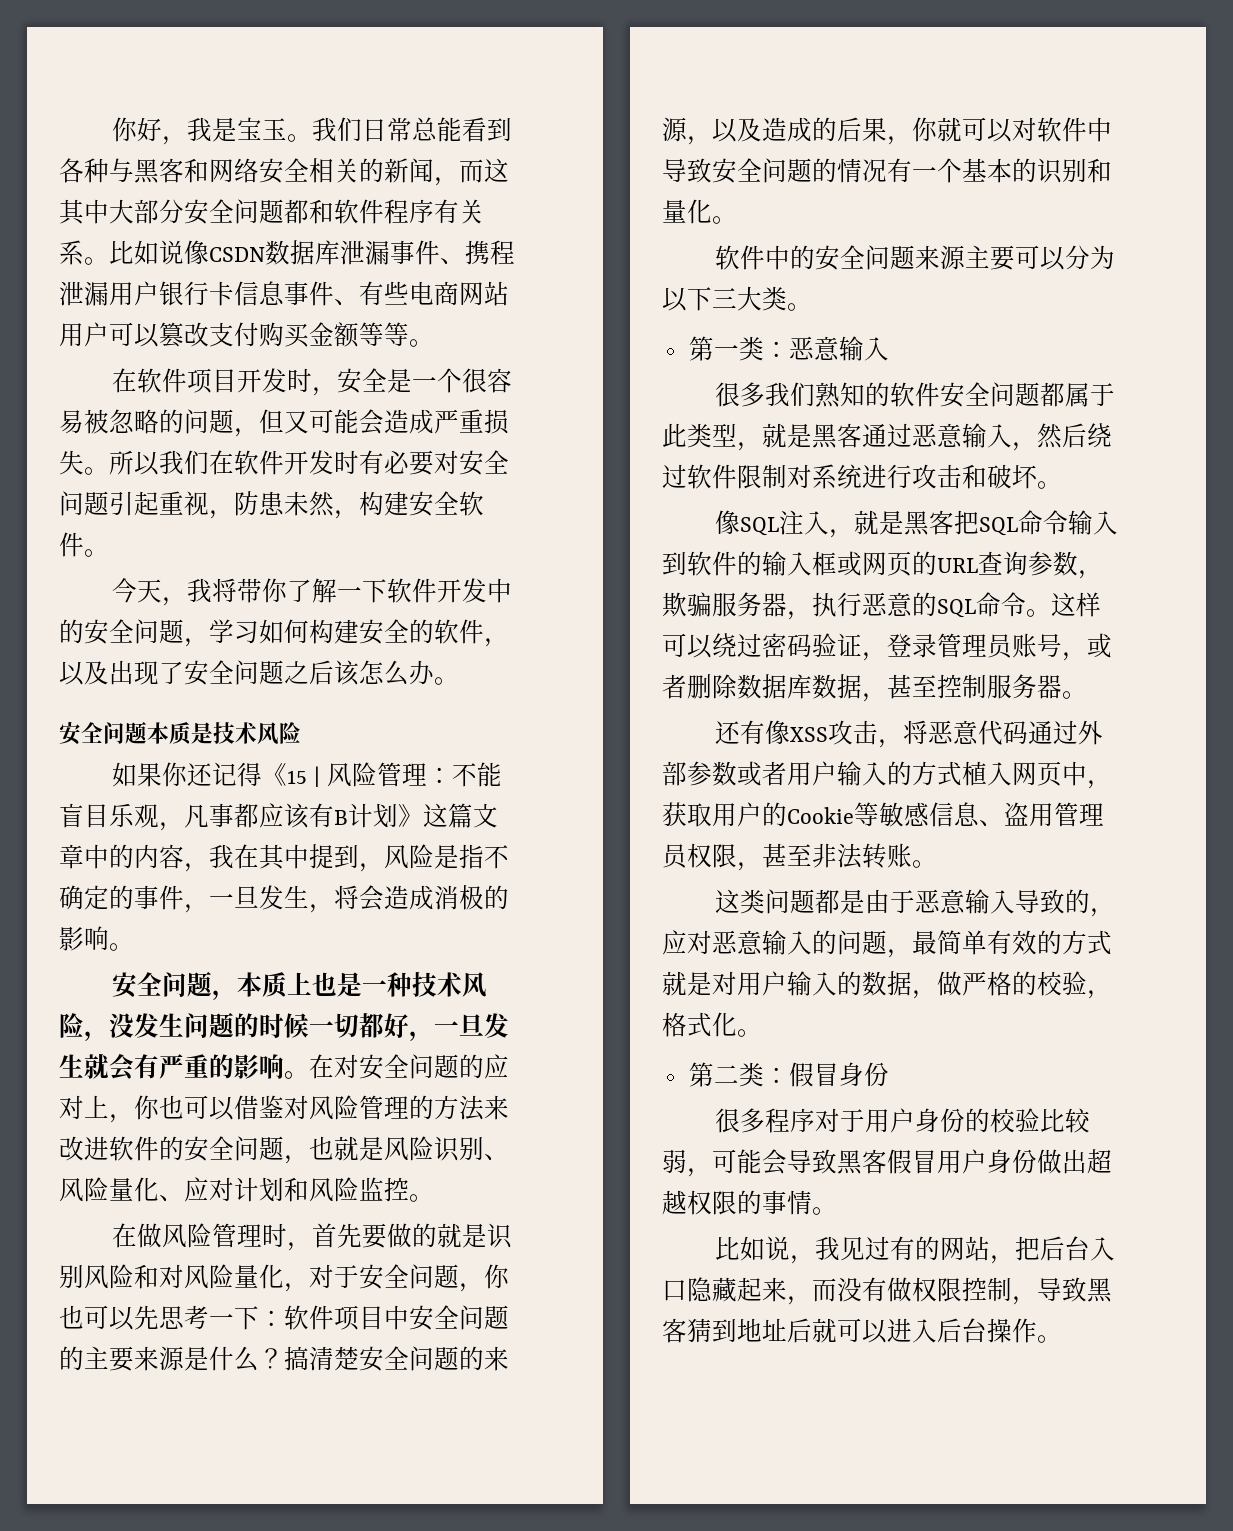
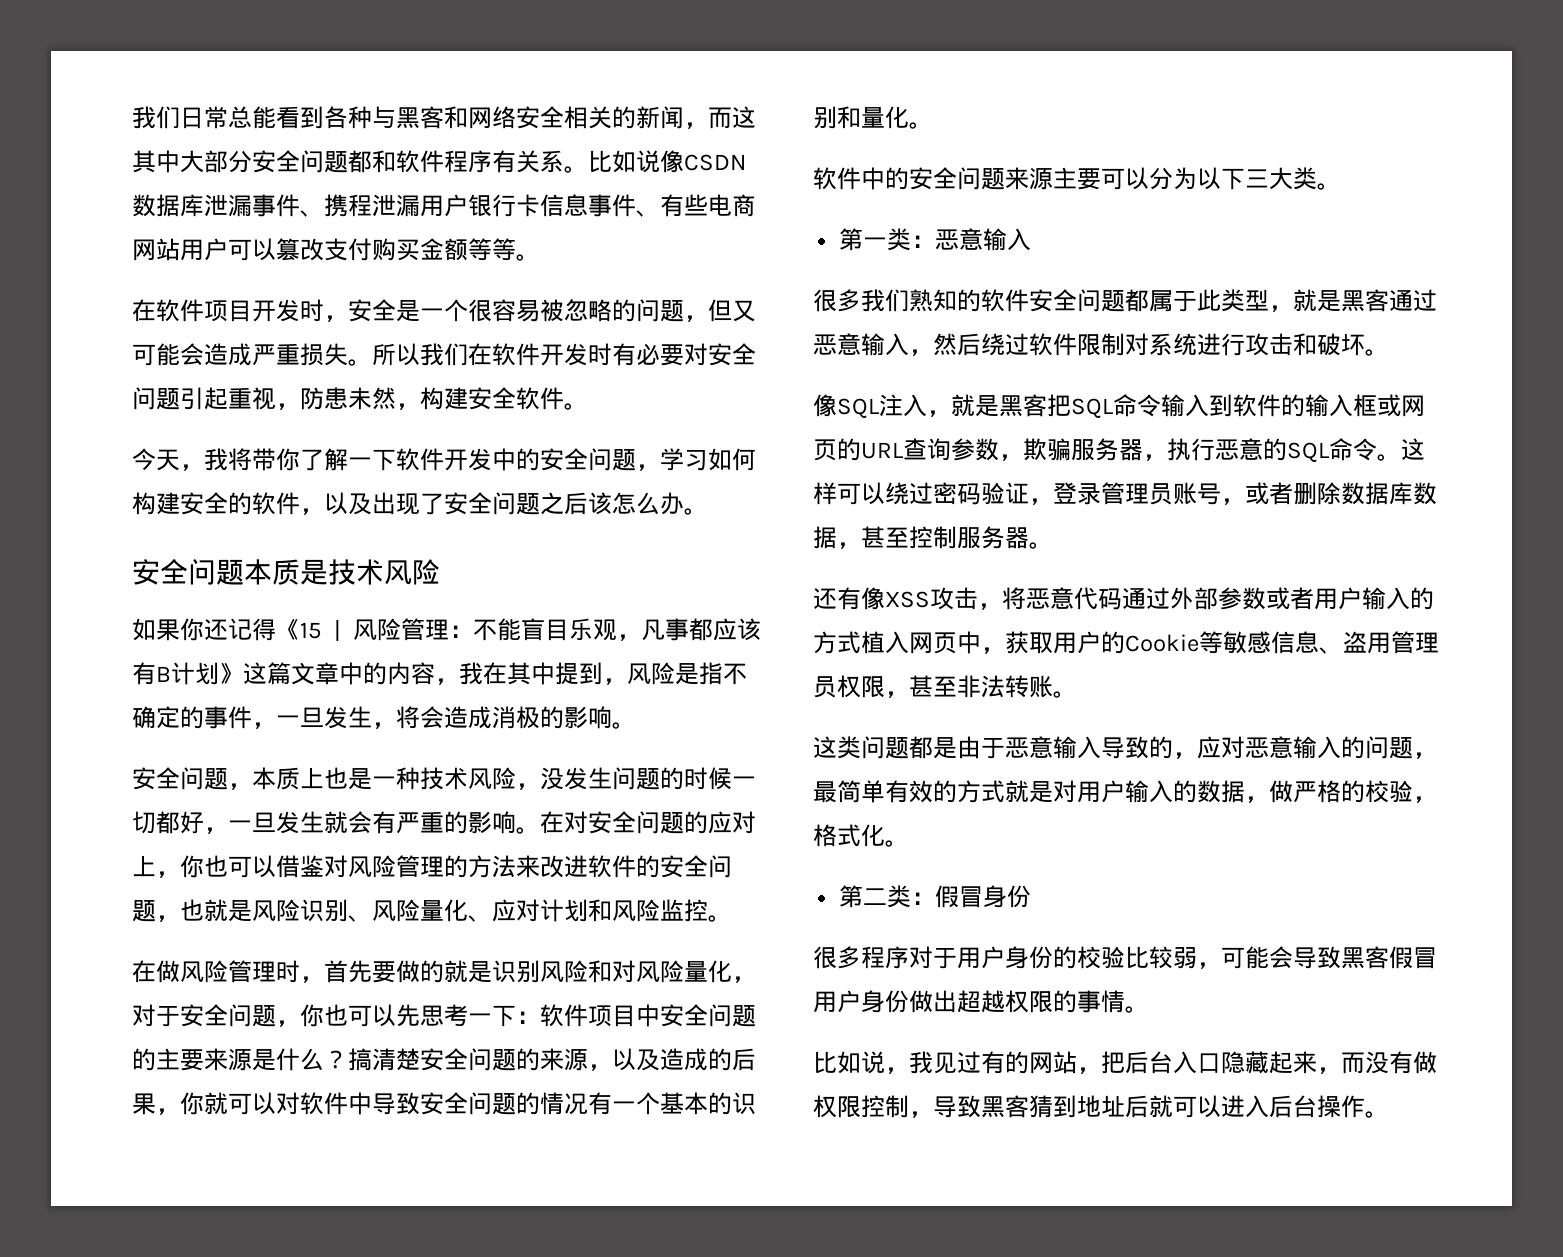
- 你好，我是宝玉。

